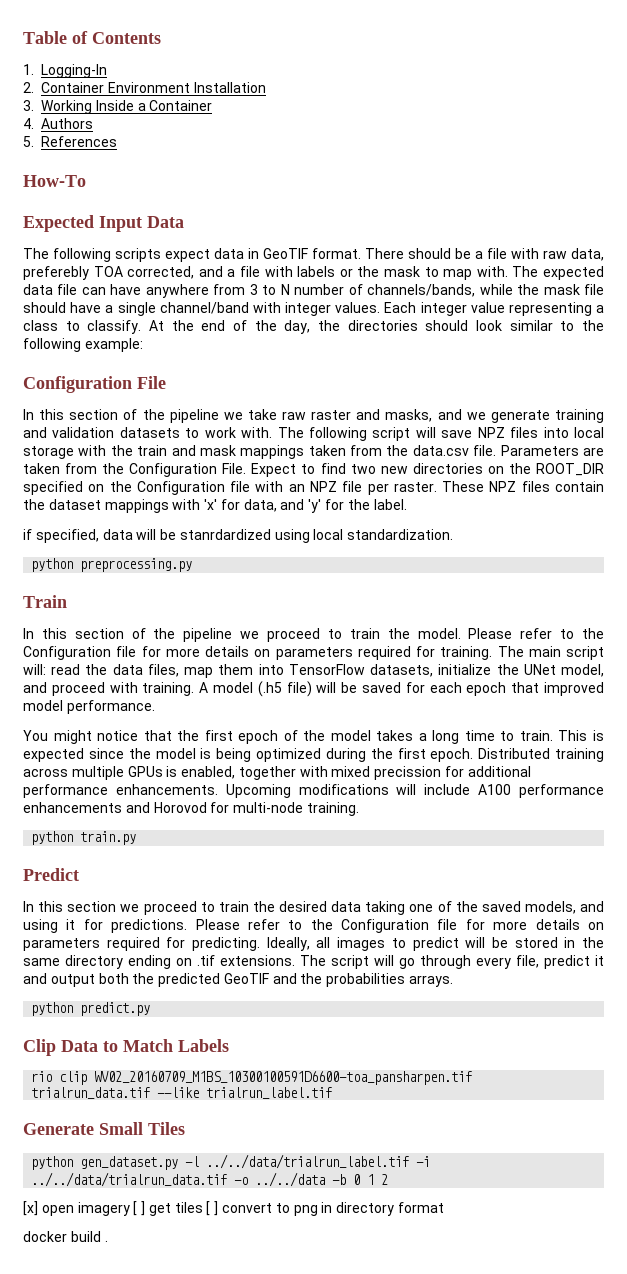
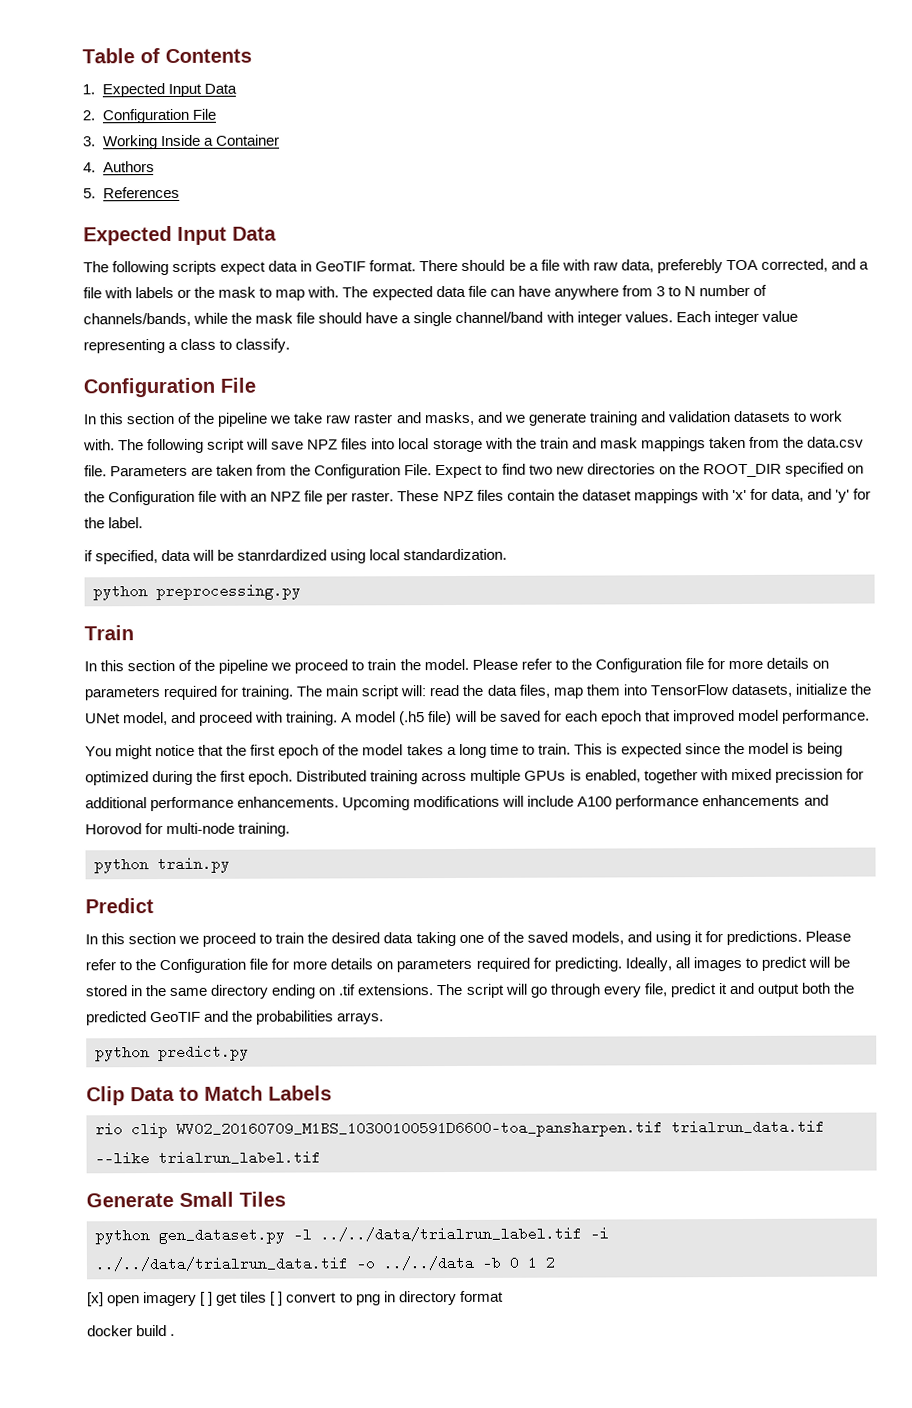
- 1. Logging-In
- 2. Container Environment Installation
+ 1. Expected Input Data
+ 2. Configuration File
- How-To
- At the end of the day, the directories should look similar to the following example:

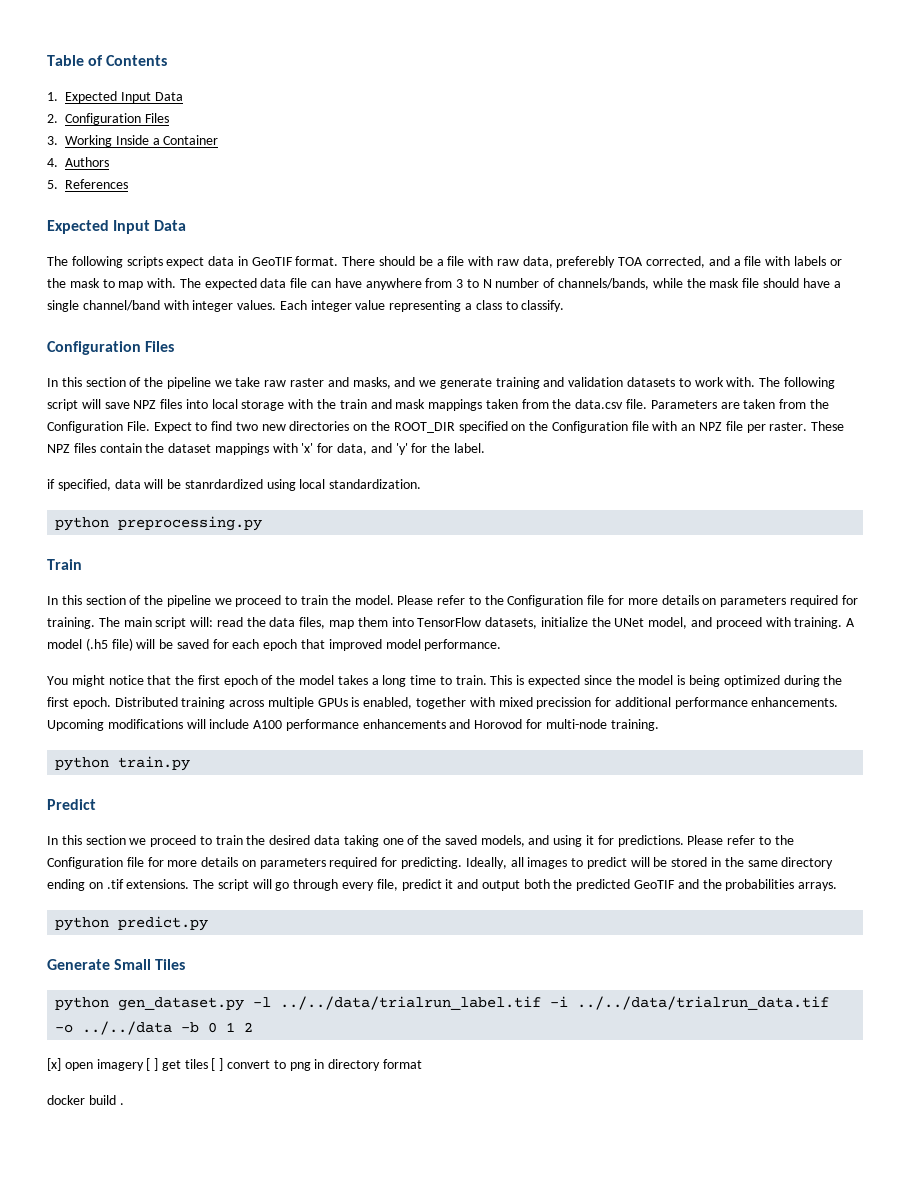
- 2. Configuration File
+ 2. Configuration Files
  Each integer value representing a class to classify.
- Configuration File
+ Configuration Files
- Clip Data to Match Labels
- rio clip WV02_20160709_M1BS_10300100591D6600-toa_pansharpen.tif trialrun_data.tif --like trialrun_label.tif

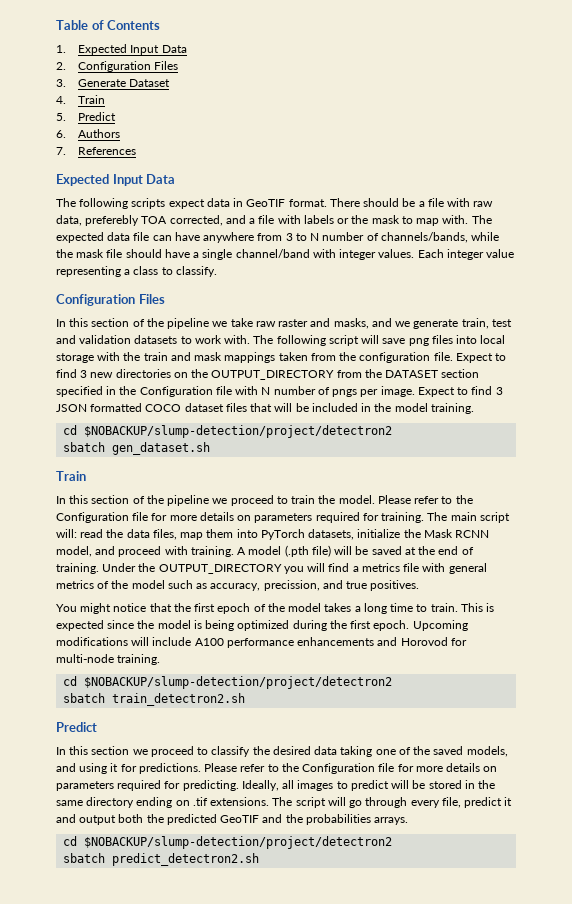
- 3. Working Inside a Container
- 4. Authors
+ 3. Generate Dataset
+ 4. Train
+ 5. Predict
+ 6. Authors
- 5. References
+ 7. References
- In this section of the pipeline we take raw raster and masks, and we generate training and validation datasets to work with.
+ In this section of the pipeline we take raw raster and masks, and we generate train, test and validation datasets to work with.
- The following script will save NPZ files into local storage with the train and mask mappings taken from the data.csv file. Parameters are taken from the Configuration File. Expect to find two new directories on the ROOT_DIR specified on the Configuration file with an NPZ file per raster. These NPZ files contain the dataset mappings with 'x' for data, and 'y' for the label.
- if specified, data will be stanrdardized using local standardization.
- python preprocessing.py
+ The following script will save png files into local storage with the train and mask mappings taken from the configuration file. Expect to find 3 new directories on the OUTPUT_DIRECTORY from the DATASET section specified in the Configuration file with N number of pngs per image. Expect to find 3 JSON formatted COCO dataset files that will be included in the model training.
+ cd $NOBACKUP/slump-detection/project/detectron2
+ sbatch gen_dataset.sh
- The main script will: read the data files, map them into TensorFlow datasets, initialize the UNet model, and proceed with training.
+ The main script will: read the data files, map them into PyTorch datasets, initialize the Mask RCNN model, and proceed with training.
- A model (.h5 file) will be saved for each epoch that improved model performance.
+ A model (.pth file) will be saved at the end of training. Under the OUTPUT_DIRECTORY you will find a metrics file with general metrics of the model such as accuracy, precission, and true positives.
- Distributed training across multiple GPUs is enabled, together with mixed precission for additional performance enhancements.
  Upcoming modifications will include A100 performance enhancements and Horovod for multi-node training.
- python train.py
+ cd $NOBACKUP/slump-detection/project/detectron2
+ sbatch train_detectron2.sh
- In this section we proceed to train the desired data taking one of the saved models, and using it for predictions.
+ In this section we proceed to classify the desired data taking one of the saved models, and using it for predictions.
  The script will go through every file, predict it and output both the predicted GeoTIF and the probabilities arrays.
- python predict.py
- Generate Small Tiles
- python gen_dataset.py -l ../../data/trialrun_label.tif -i ../../data/trialrun_data.tif -o ../../data -b 0 1 2
- [x] open imagery [ ] get tiles [ ] convert to png in directory format
- docker build .
+ cd $NOBACKUP/slump-detection/project/detectron2
+ sbatch predict_detectron2.sh

